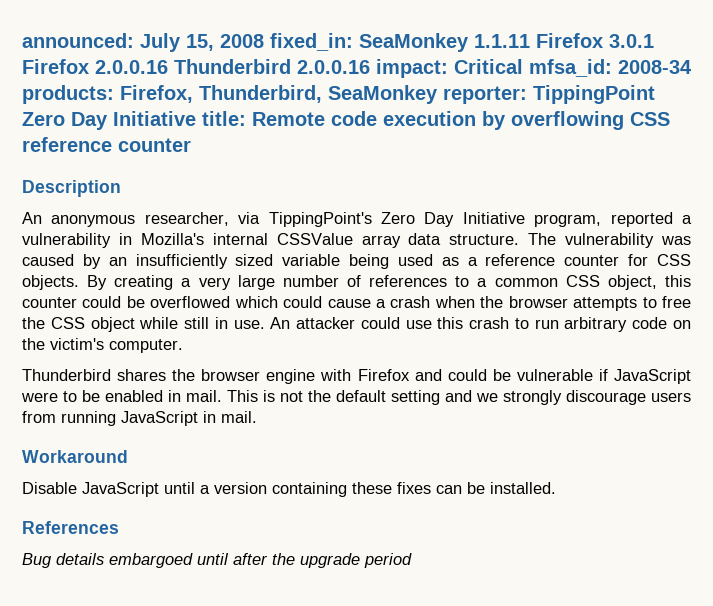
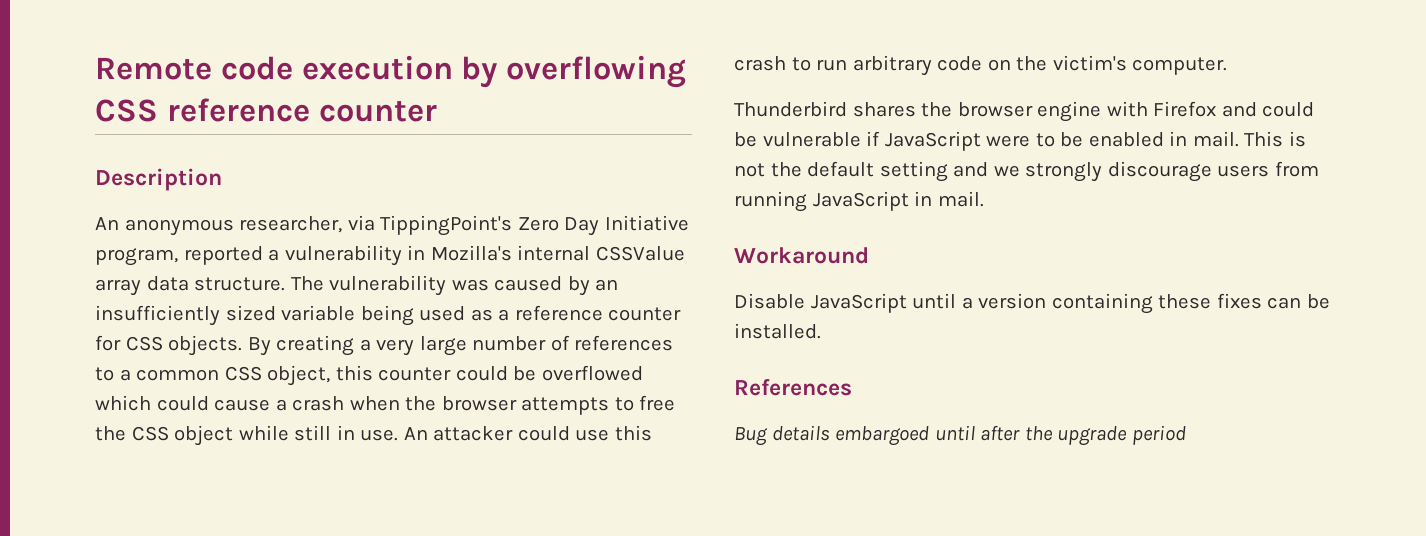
- announced: July 15, 2008 fixed_in: SeaMonkey 1.1.11 Firefox 3.0.1 Firefox 2.0.0.16 Thunderbird 2.0.0.16 impact: Critical mfsa_id: 2008-34 products: Firefox, Thunderbird, SeaMonkey reporter: TippingPoint Zero Day Initiative title: Remote code execution by overflowing CSS reference counter
+ Remote code execution by overflowing CSS reference counter

